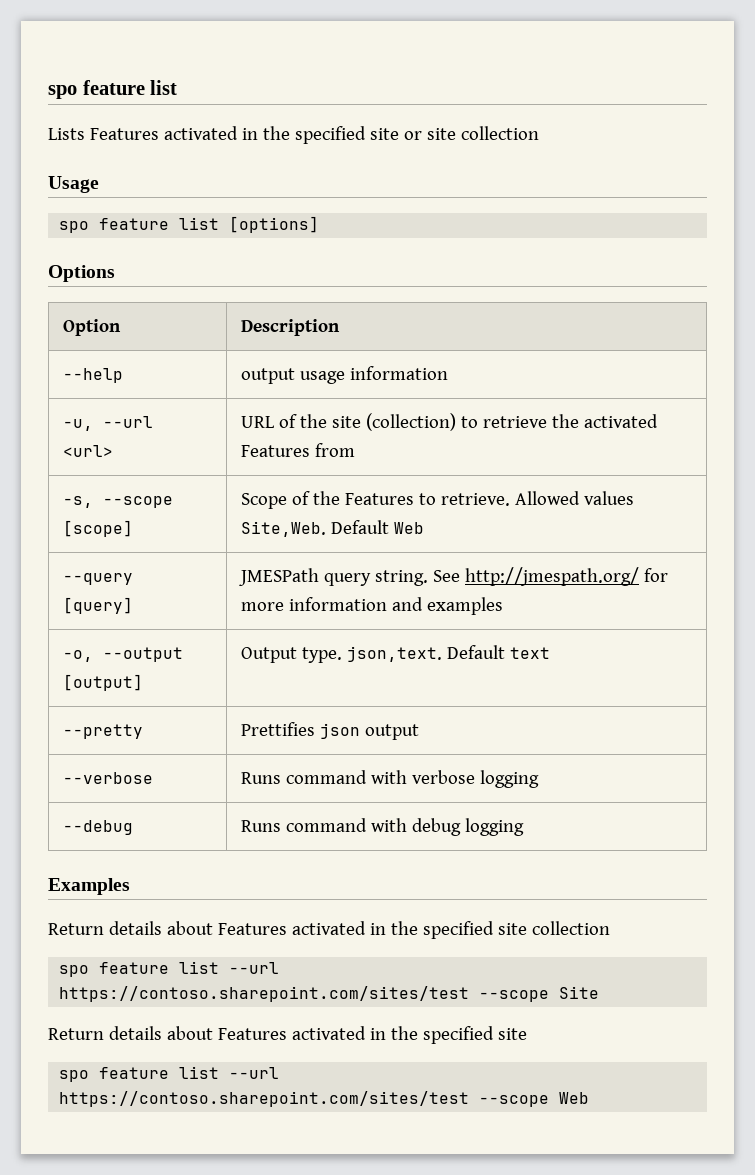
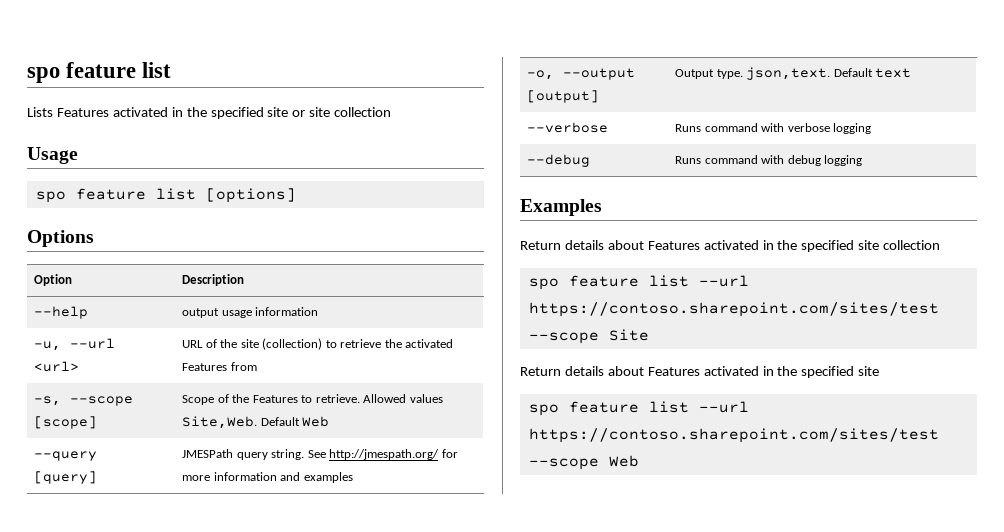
- --pretty | Prettifies json output

